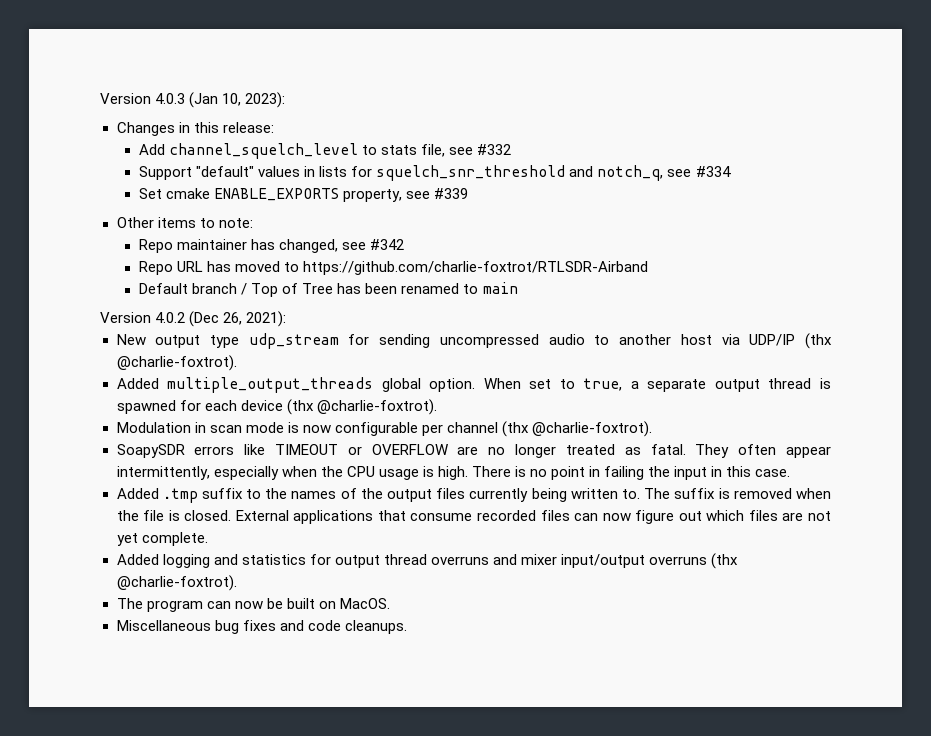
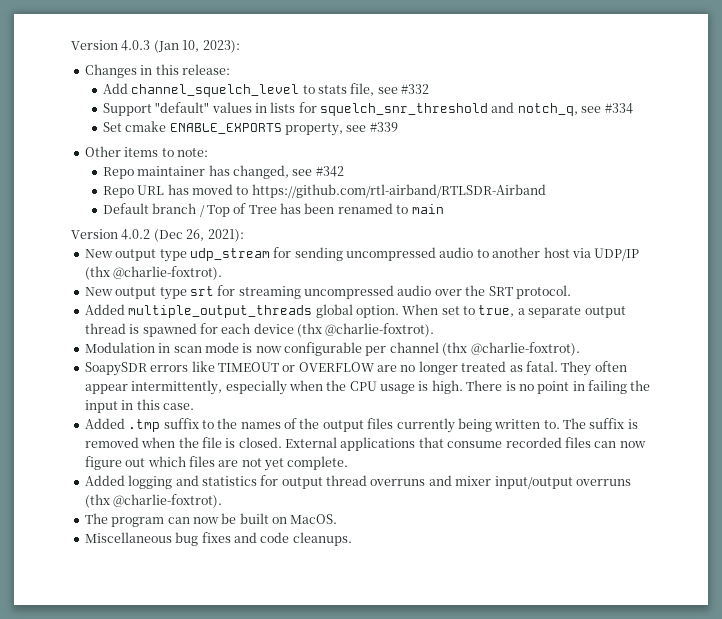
- Repo URL has moved to https://github.com/charlie-foxtrot/RTLSDR-Airband
+ Repo URL has moved to https://github.com/rtl-airband/RTLSDR-Airband
+ New output type srt for streaming uncompressed audio over the SRT protocol.

